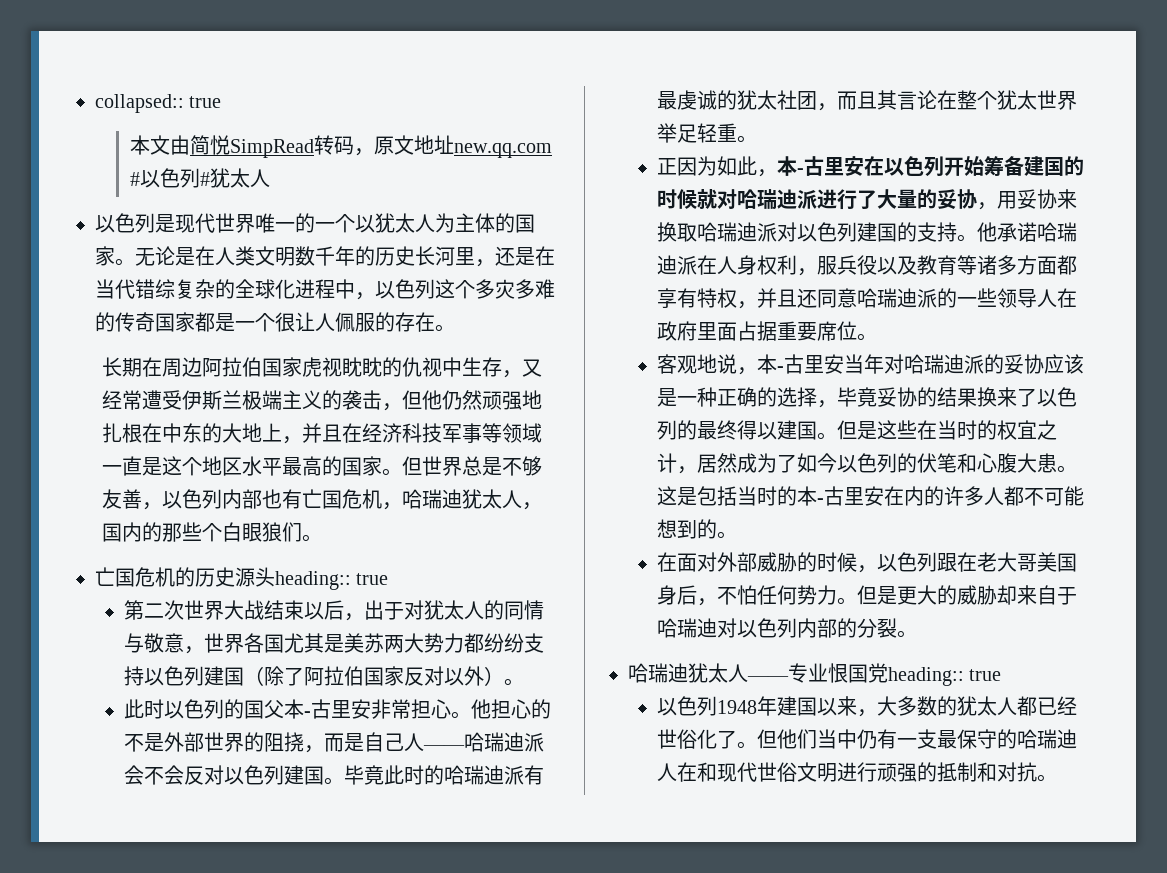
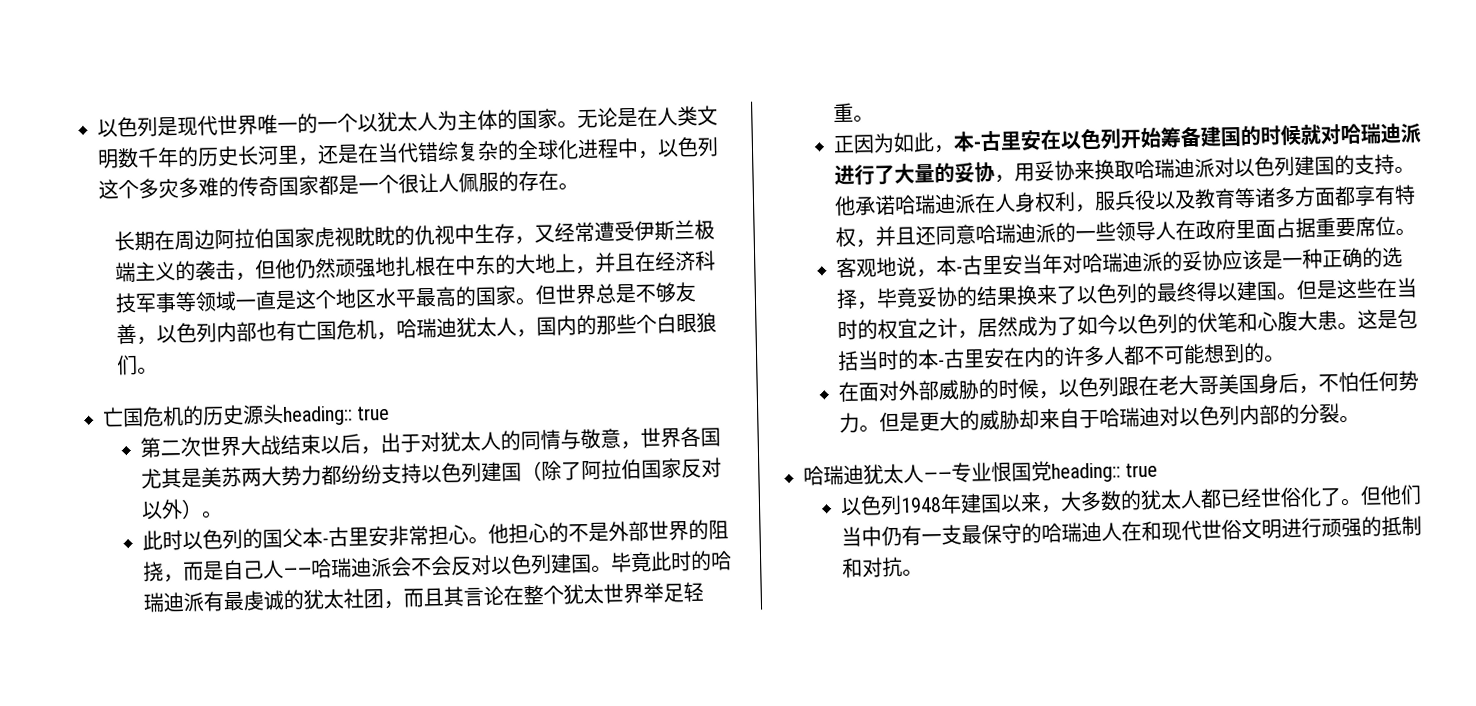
- collapsed:: true
- 本文由简悦SimpRead转码，原文地址new.qq.com #以色列#犹太人

